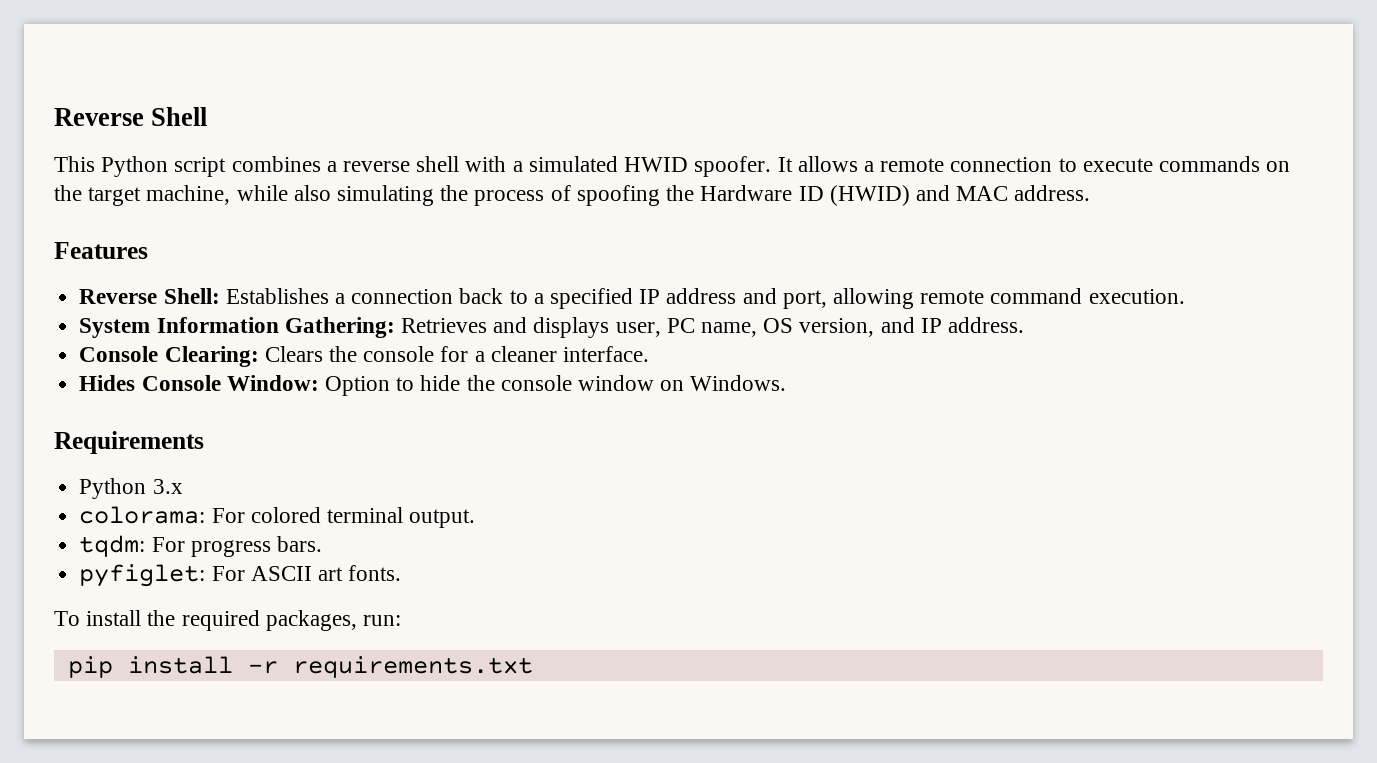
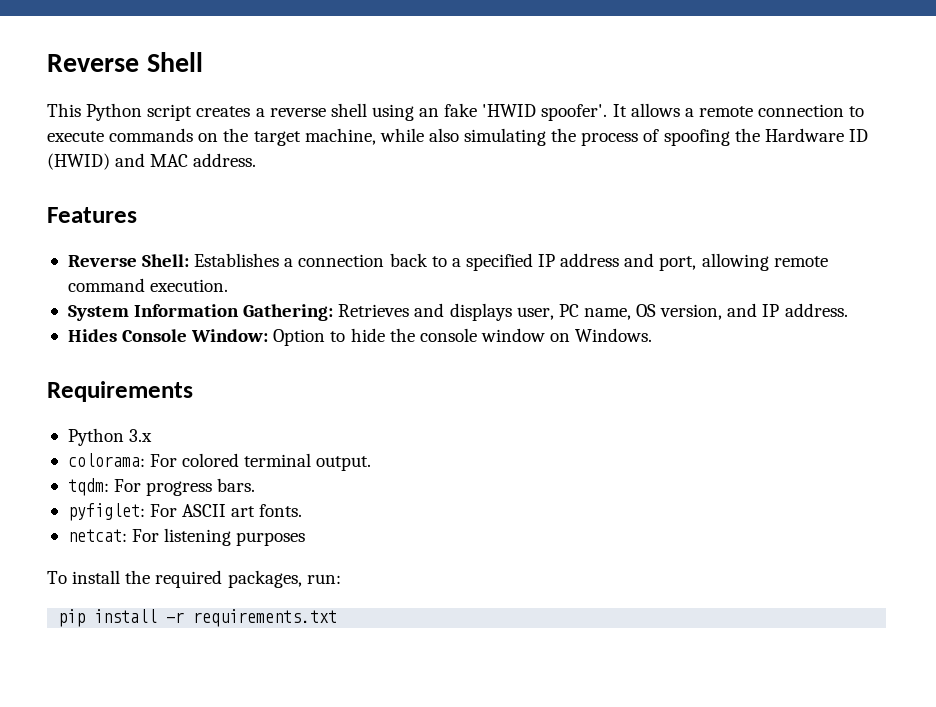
- This Python script combines a reverse shell with a simulated HWID spoofer.
+ This Python script creates a reverse shell using an fake 'HWID spoofer'.
- Console Clearing: Clears the console for a cleaner interface.
+ netcat: For listening purposes

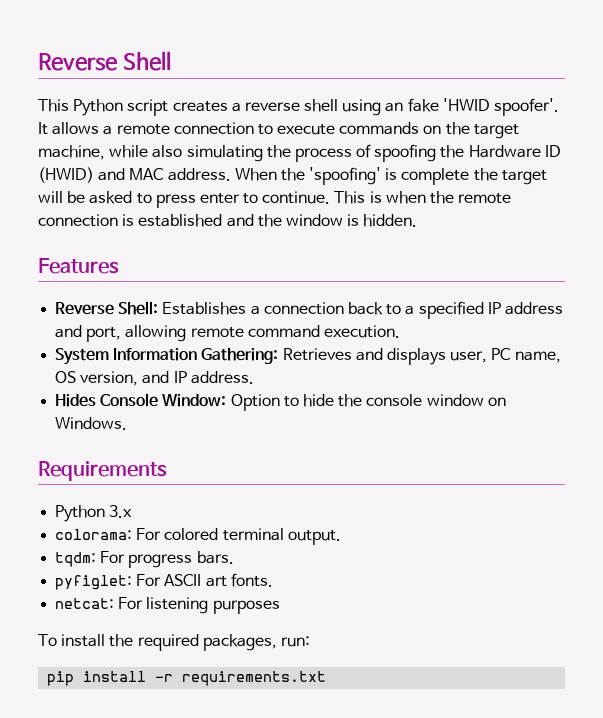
+ When the 'spoofing' is complete the target will be asked to press enter to continue. This is when the remote connection is established and the window is hidden.

